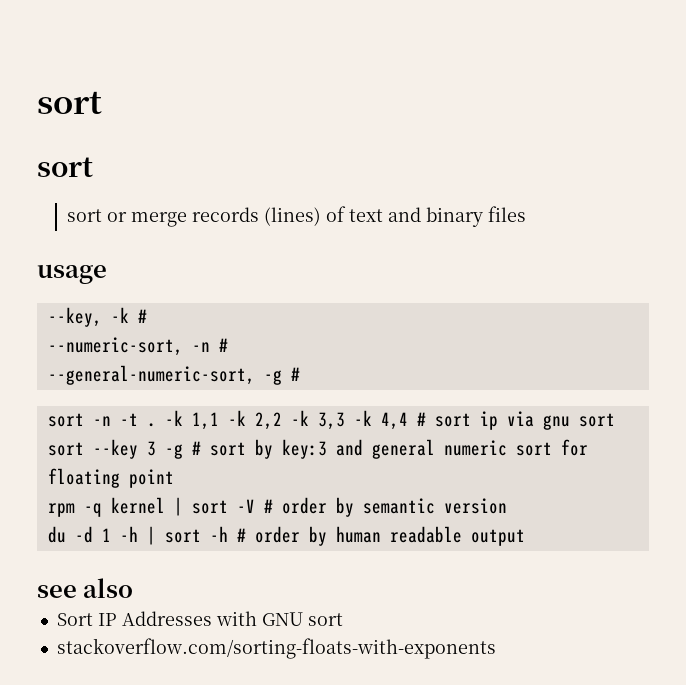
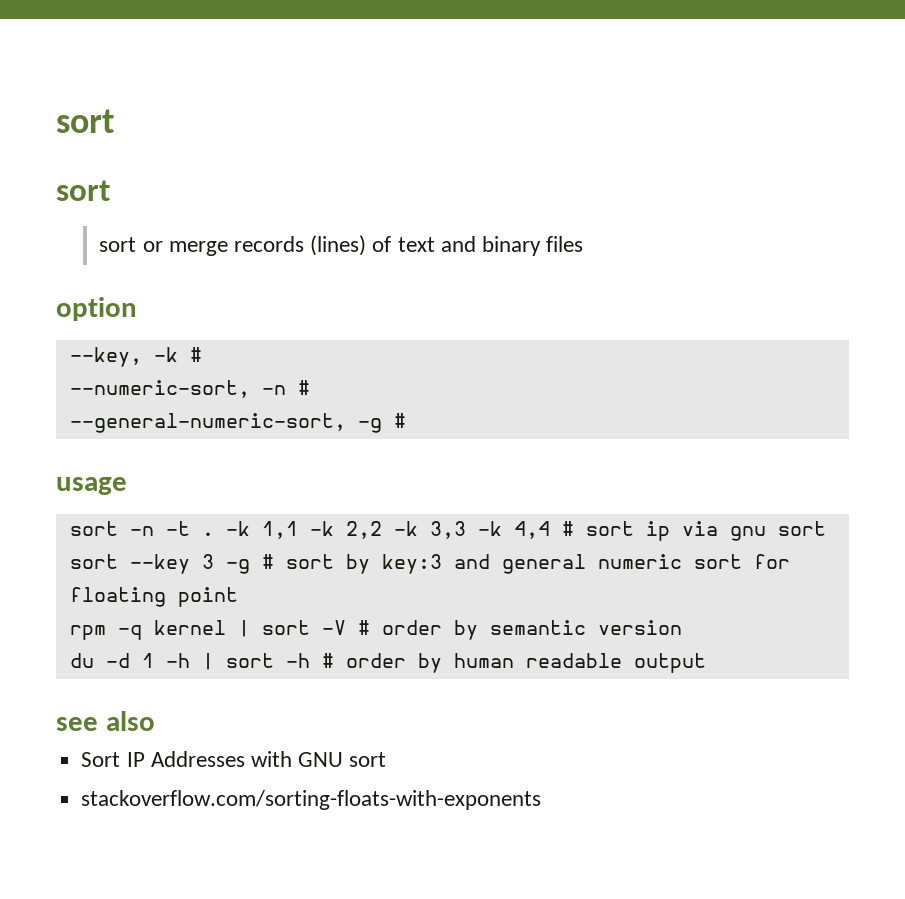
- usage
+ option
+ usage

